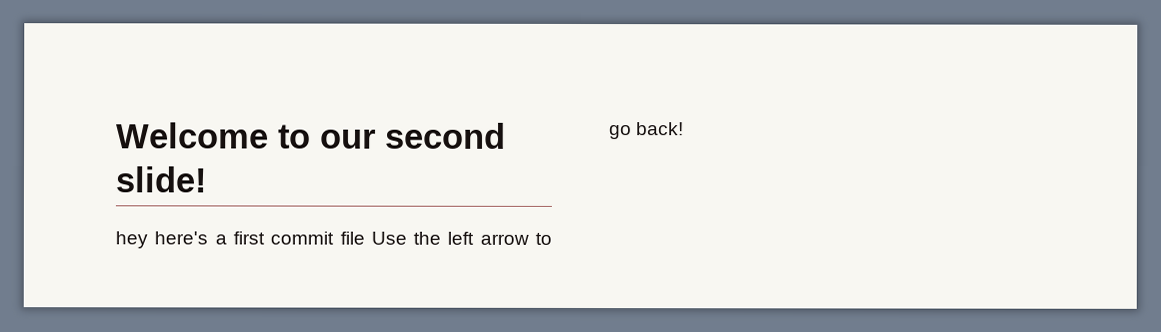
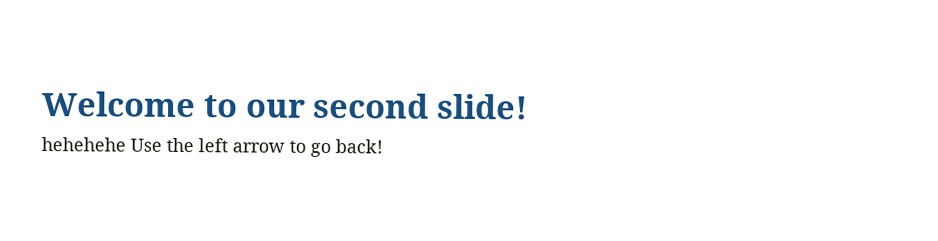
- hey here's a first commit file Use the left arrow to go back!
+ hehehehe Use the left arrow to go back!

